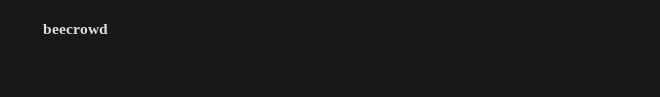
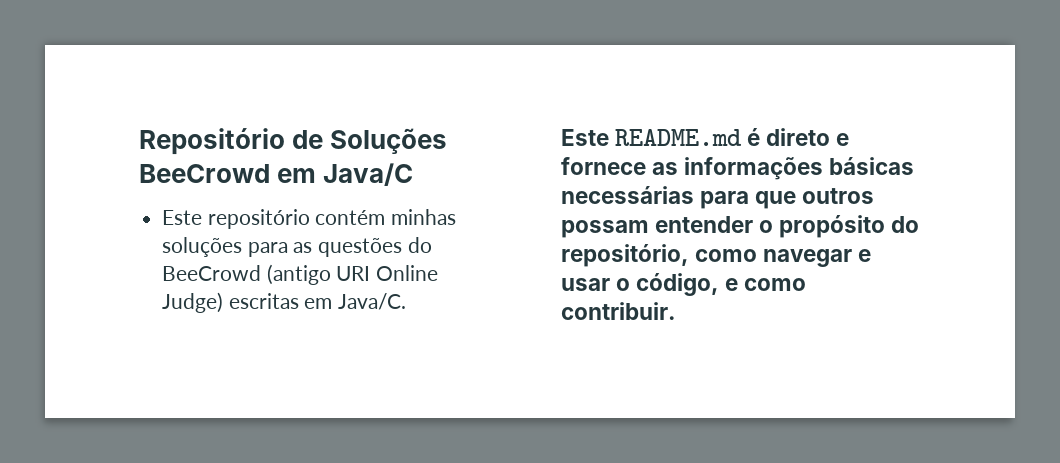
- beecrowd
+ Repositório de Soluções BeeCrowd em Java/C
+ Este repositório contém minhas soluções para as questões do BeeCrowd (antigo URI Online Judge) escritas em Java/C.
+ Este README.md é direto e fornece as informações básicas necessárias para que outros possam entender o propósito do repositório, como navegar e usar o código, e como contribuir.

